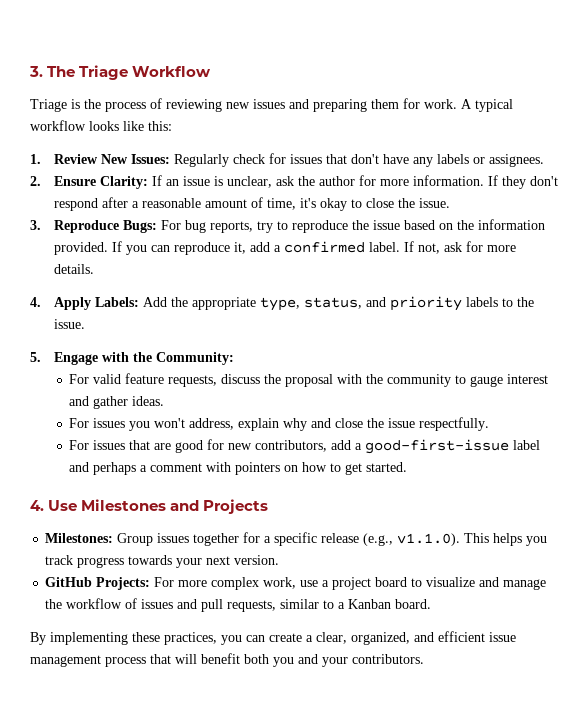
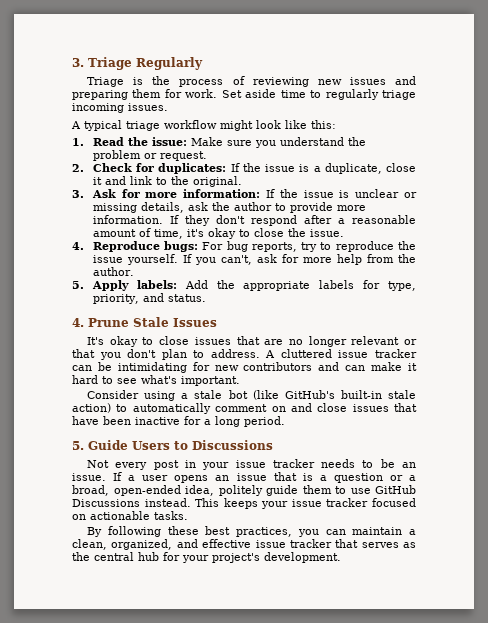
- 3. The Triage Workflow
+ 3. Triage Regularly
- A typical workflow looks like this:
- 1. Review New Issues: Regularly check for issues that don't have any labels or assignees.
- 2. Ensure Clarity: If an issue is unclear, ask the author for more information.
+ Set aside time to regularly triage incoming issues.
+ A typical triage workflow might look like this:
+ 1. Read the issue: Make sure you understand the problem or request.
+ 2. Check for duplicates: If the issue is a duplicate, close it and link to the original.
+ 3. Ask for more information: If the issue is unclear or missing details, ask the author to provide more information.
- 3. Reproduce Bugs: For bug reports, try to reproduce the issue based on the information provided. If you can reproduce it, add a confirmed label. If not, ask for more details.
- 4. Apply Labels: Add the appropriate type, status, and priority labels to the issue.
- 5. Engage with the Community:
- For valid feature requests, discuss the proposal with the community to gauge interest and gather ideas.
- For issues you won't address, explain why and close the issue respectfully.
- For issues that are good for new contributors, add a good-first-issue label and perhaps a comment with pointers on how to get started.
- 4. Use Milestones and Projects
- Milestones: Group issues together for a specific release (e.g., v1.1.0). This helps you track progress towards your next version.
- GitHub Projects: For more complex work, use a project board to visualize and manage the workflow of issues and pull requests, similar to a Kanban board.
- By implementing these practices, you can create a clear, organized, and efficient issue management process that will benefit both you and your contributors.
+ 4. Reproduce bugs: For bug reports, try to reproduce the issue yourself. If you can't, ask for more help from the author.
+ 5. Apply labels: Add the appropriate labels for type, priority, and status.
+ 4. Prune Stale Issues
+ It's okay to close issues that are no longer relevant or that you don't plan to address. A cluttered issue tracker can be intimidating for new contributors and can make it hard to see what's important.
+ Consider using a stale bot (like GitHub's built-in stale action) to automatically comment on and close issues that have been inactive for a long period.
+ 5. Guide Users to Discussions
+ Not every post in your issue tracker needs to be an issue. If a user opens an issue that is a question or a broad, open-ended idea, politely guide them to use GitHub Discussions instead. This keeps your issue tracker focused on actionable tasks.
+ By following these best practices, you can maintain a clean, organized, and effective issue tracker that serves as the central hub for your project's development.

